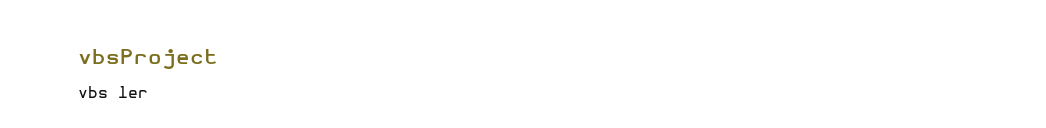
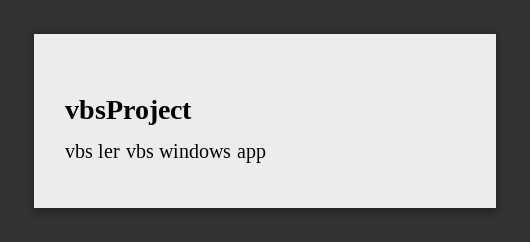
- vbs ler
+ vbs ler vbs windows app

